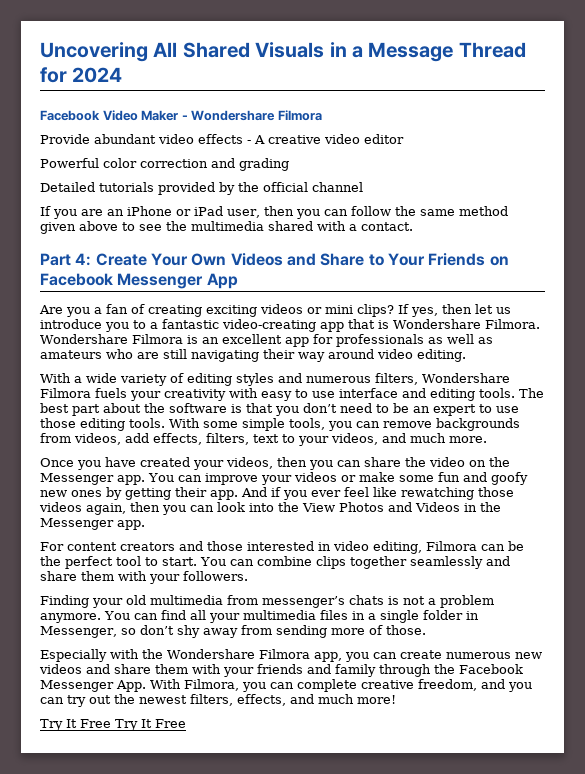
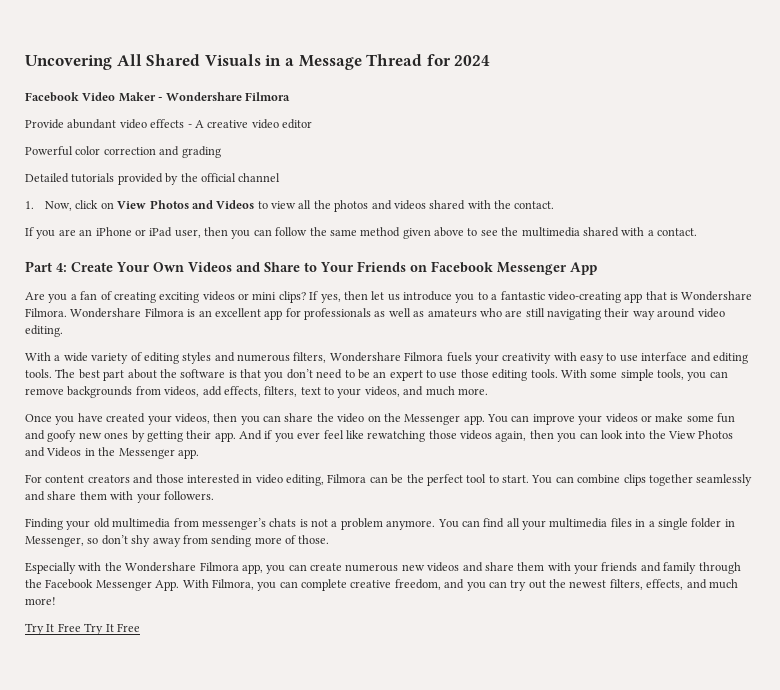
+ 1. Now, click on View Photos and Videos to view all the photos and videos shared with the contact.

